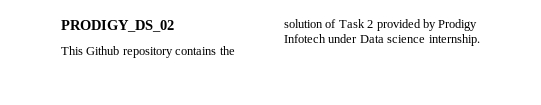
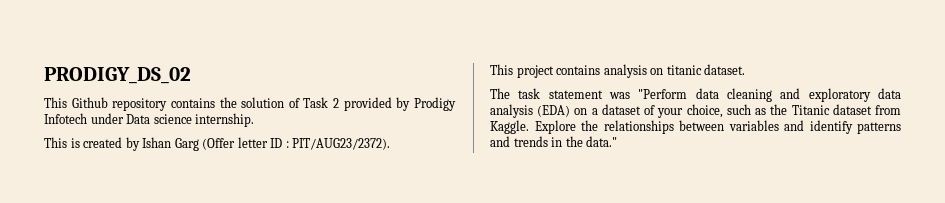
+ This is created by Ishan Garg (Offer letter ID : PIT/AUG23/2372).
+ This project contains analysis on titanic dataset.
+ The task statement was "Perform data cleaning and exploratory data analysis (EDA) on a dataset of your choice, such as the Titanic dataset from Kaggle. Explore the relationships between variables and identify patterns and trends in the data."

